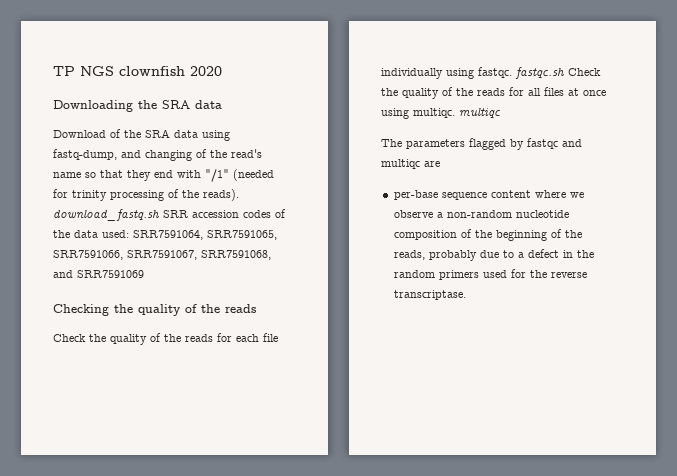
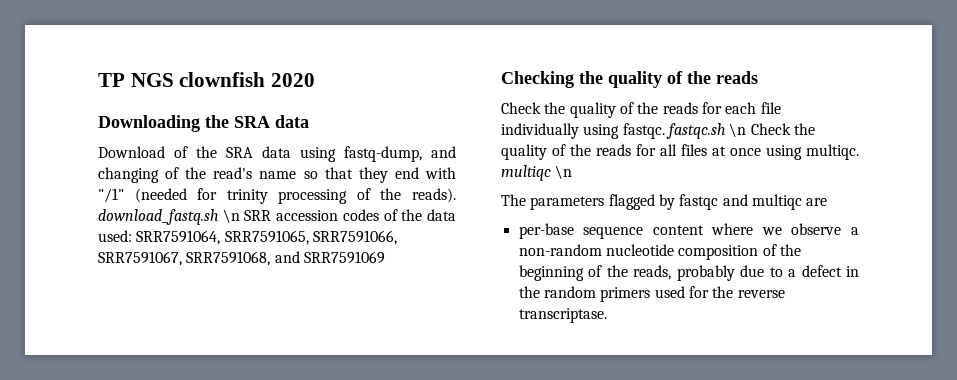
- Download of the SRA data using fastq-dump, and changing of the read's name so that they end with "/1" (needed for trinity processing of the reads). download_fastq.sh SRR accession codes of the data used: SRR7591064, SRR7591065, SRR7591066, SRR7591067, SRR7591068, and SRR7591069
+ Download of the SRA data using fastq-dump, and changing of the read's name so that they end with "/1" (needed for trinity processing of the reads). download_fastq.sh \n SRR accession codes of the data used: SRR7591064, SRR7591065, SRR7591066, SRR7591067, SRR7591068, and SRR7591069
- Check the quality of the reads for each file individually using fastqc. fastqc.sh Check the quality of the reads for all files at once using multiqc. multiqc
+ Check the quality of the reads for each file individually using fastqc. fastqc.sh \n Check the quality of the reads for all files at once using multiqc. multiqc \n

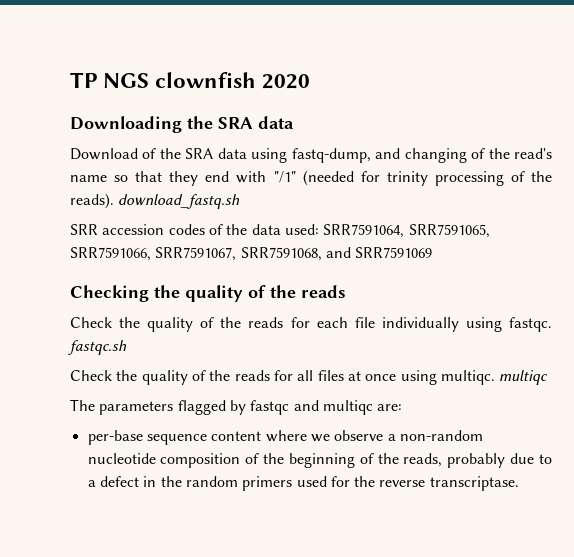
- Download of the SRA data using fastq-dump, and changing of the read's name so that they end with "/1" (needed for trinity processing of the reads). download_fastq.sh \n SRR accession codes of the data used: SRR7591064, SRR7591065, SRR7591066, SRR7591067, SRR7591068, and SRR7591069
+ Download of the SRA data using fastq-dump, and changing of the read's name so that they end with "/1" (needed for trinity processing of the reads). download_fastq.sh
+ SRR accession codes of the data used: SRR7591064, SRR7591065, SRR7591066, SRR7591067, SRR7591068, and SRR7591069
- Check the quality of the reads for each file individually using fastqc. fastqc.sh \n Check the quality of the reads for all files at once using multiqc. multiqc \n
+ Check the quality of the reads for each file individually using fastqc. fastqc.sh
+ Check the quality of the reads for all files at once using multiqc. multiqc
- The parameters flagged by fastqc and multiqc are
+ The parameters flagged by fastqc and multiqc are:

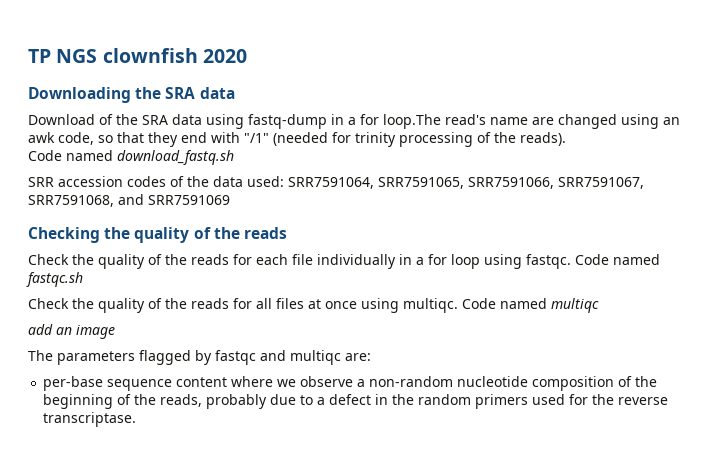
- Download of the SRA data using fastq-dump, and changing of the read's name so that they end with "/1" (needed for trinity processing of the reads). download_fastq.sh
+ Download of the SRA data using fastq-dump in a for loop.The read's name are changed using an awk code, so that they end with "/1" (needed for trinity processing of the reads).
+ Code named download_fastq.sh
- Check the quality of the reads for each file individually using fastqc. fastqc.sh
+ Check the quality of the reads for each file individually in a for loop using fastqc. Code named fastqc.sh
- Check the quality of the reads for all files at once using multiqc. multiqc
+ Check the quality of the reads for all files at once using multiqc. Code named multiqc
+ add an image

